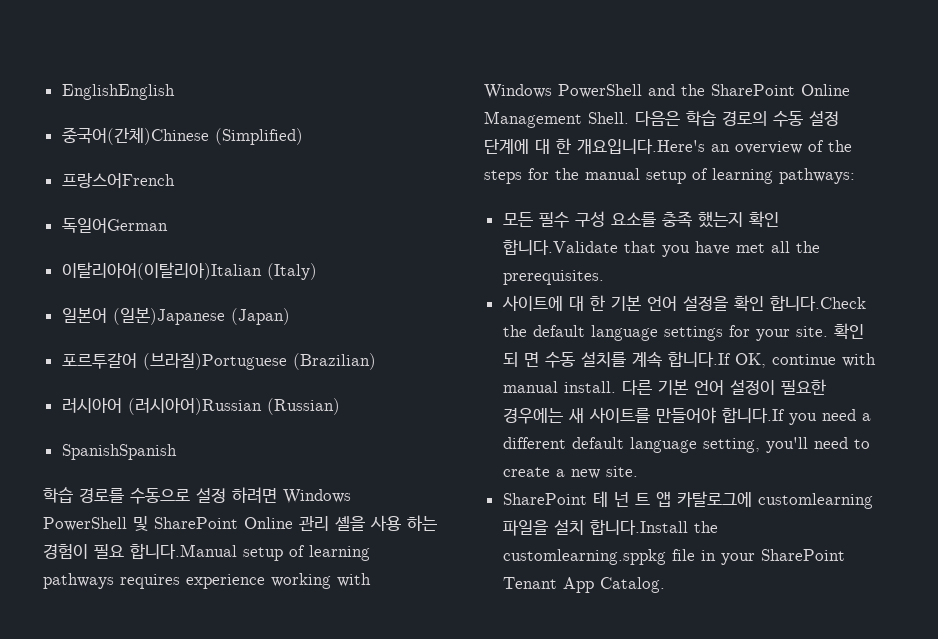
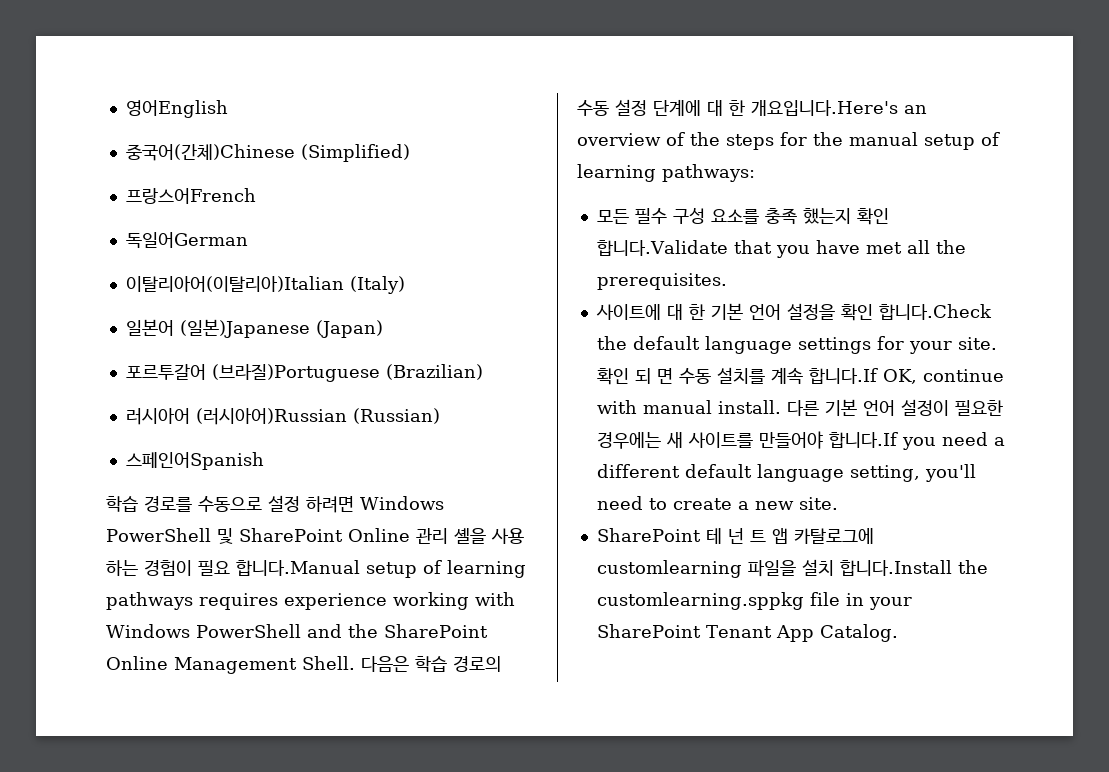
- EnglishEnglish
+ 영어English
- SpanishSpanish
+ 스페인어Spanish

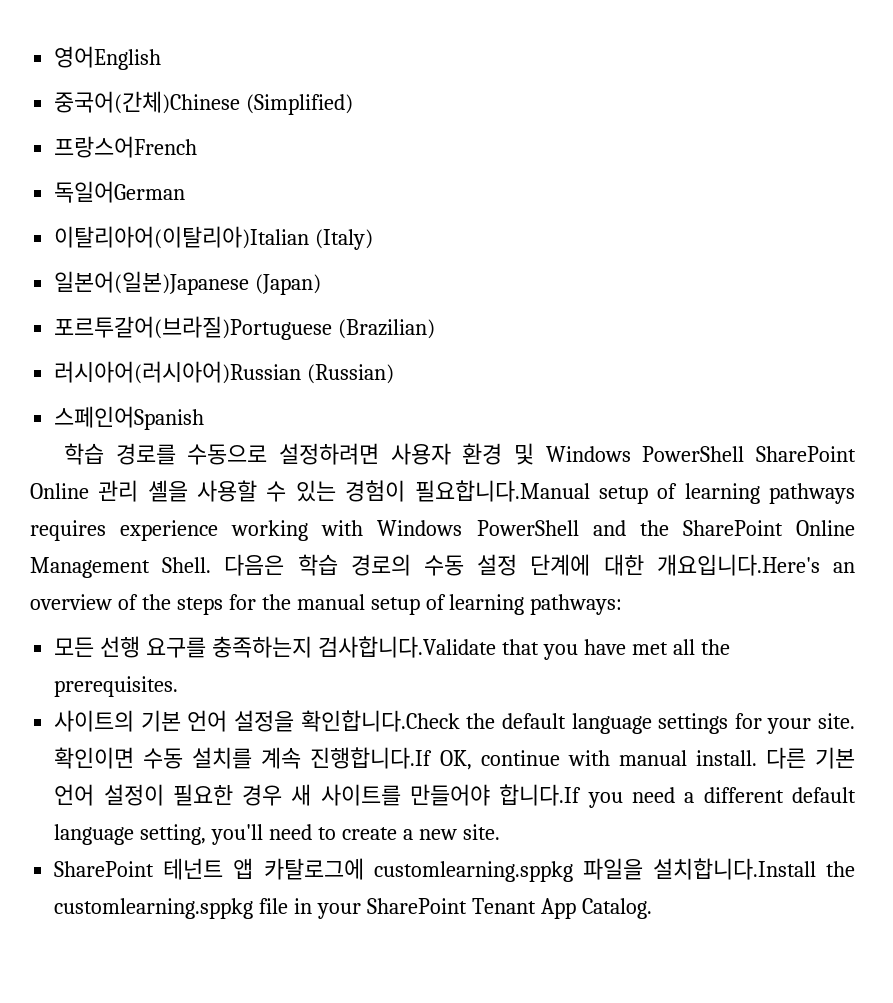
- 일본어 (일본)Japanese (Japan)
+ 일본어(일본)Japanese (Japan)
- 포르투갈어 (브라질)Portuguese (Brazilian)
+ 포르투갈어(브라질)Portuguese (Brazilian)
- 러시아어 (러시아어)Russian (Russian)
+ 러시아어(러시아어)Russian (Russian)
- 학습 경로를 수동으로 설정 하려면 Windows PowerShell 및 SharePoint Online 관리 셸을 사용 하는 경험이 필요 합니다.Manual setup of learning pathways requires experience working with Windows PowerShell and the SharePoint Online Management Shell.
+ 학습 경로를 수동으로 설정하려면 사용자 환경 및 Windows PowerShell SharePoint Online 관리 셸을 사용할 수 있는 경험이 필요합니다.Manual setup of learning pathways requires experience working with Windows PowerShell and the SharePoint Online Management Shell.
- 다음은 학습 경로의 수동 설정 단계에 대 한 개요입니다.Here's an overview of the steps for the manual setup of learning pathways:
+ 다음은 학습 경로의 수동 설정 단계에 대한 개요입니다.Here's an overview of the steps for the manual setup of learning pathways:
- 모든 필수 구성 요소를 충족 했는지 확인 합니다.Validate that you have met all the prerequisites.
+ 모든 선행 요구를 충족하는지 검사합니다.Validate that you have met all the prerequisites.
- 사이트에 대 한 기본 언어 설정을 확인 합니다.Check the default language settings for your site.
+ 사이트의 기본 언어 설정을 확인합니다.Check the default language settings for your site.
- 확인 되 면 수동 설치를 계속 합니다.If OK, continue with manual install.
+ 확인이면 수동 설치를 계속 진행합니다.If OK, continue with manual install.
- 다른 기본 언어 설정이 필요한 경우에는 새 사이트를 만들어야 합니다.If you need a different default language setting, you'll need to create a new site.
+ 다른 기본 언어 설정이 필요한 경우 새 사이트를 만들어야 합니다.If you need a different default language setting, you'll need to create a new site.
- SharePoint 테 넌 트 앱 카탈로그에 customlearning 파일을 설치 합니다.Install the customlearning.sppkg file in your SharePoint Tenant App Catalog.
+ SharePoint 테넌트 앱 카탈로그에 customlearning.sppkg 파일을 설치합니다.Install the customlearning.sppkg file in your SharePoint Tenant App Catalog.

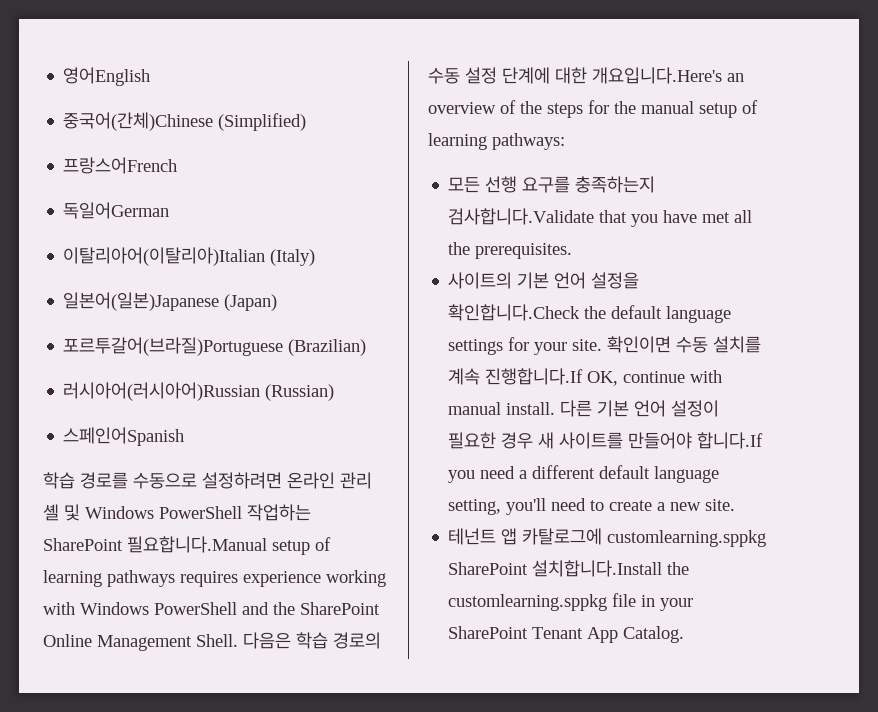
- 학습 경로를 수동으로 설정하려면 사용자 환경 및 Windows PowerShell SharePoint Online 관리 셸을 사용할 수 있는 경험이 필요합니다.Manual setup of learning pathways requires experience working with Windows PowerShell and the SharePoint Online Management Shell.
+ 학습 경로를 수동으로 설정하려면 온라인 관리 셸 및 Windows PowerShell 작업하는 SharePoint 필요합니다.Manual setup of learning pathways requires experience working with Windows PowerShell and the SharePoint Online Management Shell.
- SharePoint 테넌트 앱 카탈로그에 customlearning.sppkg 파일을 설치합니다.Install the customlearning.sppkg file in your SharePoint Tenant App Catalog.
+ 테넌트 앱 카탈로그에 customlearning.sppkg SharePoint 설치합니다.Install the customlearning.sppkg file in your SharePoint Tenant App Catalog.

